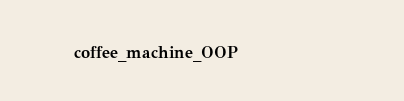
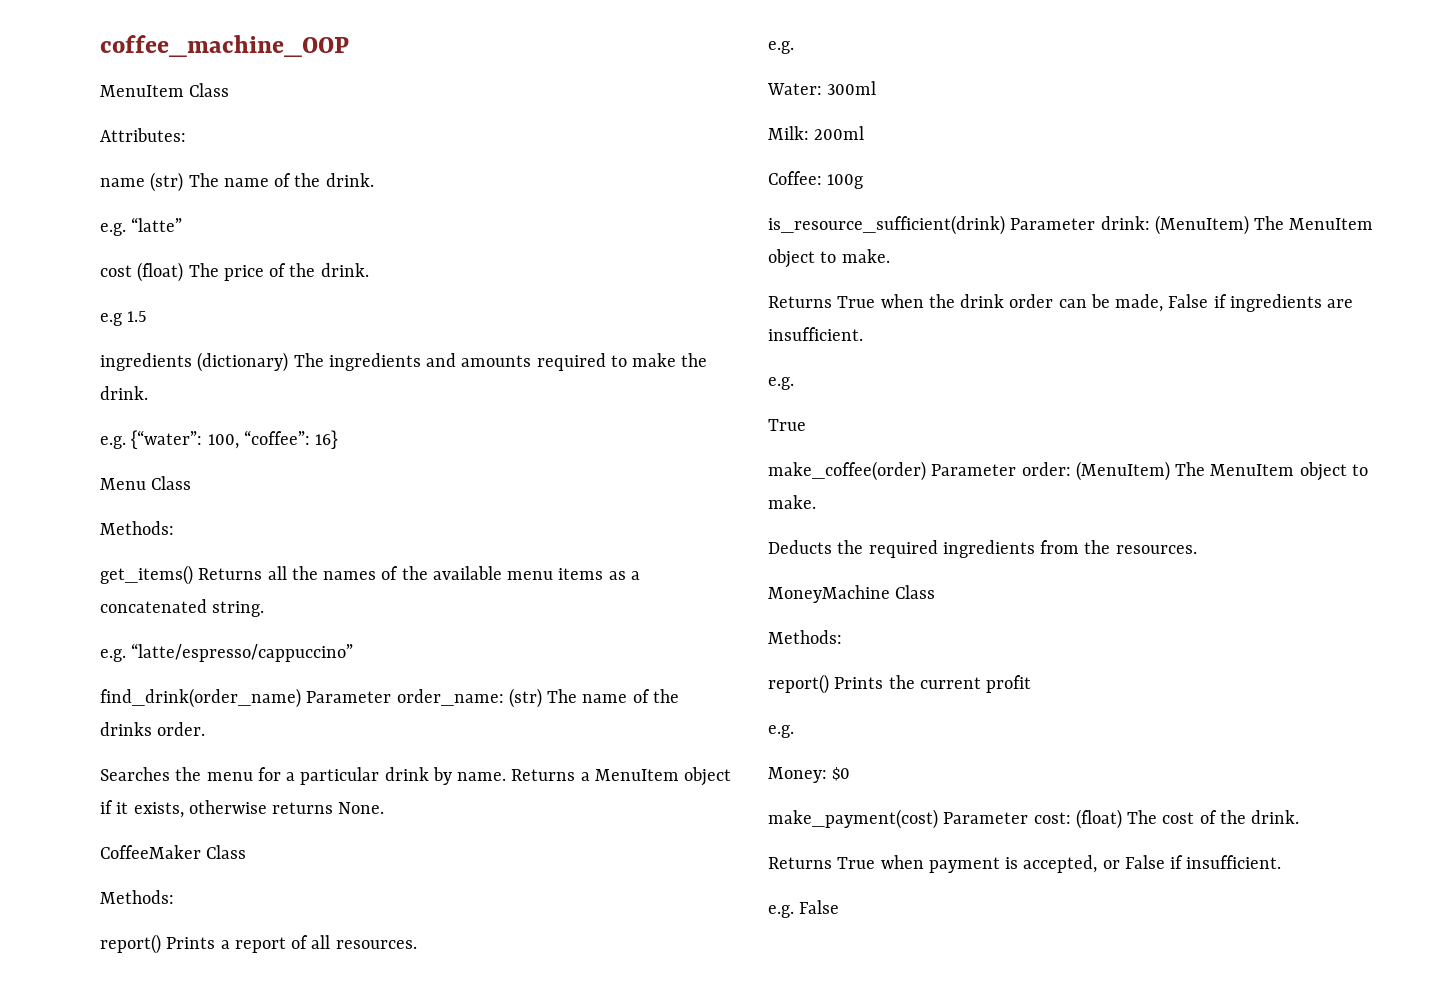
+ MenuItem Class
+ Attributes:
+ name (str) The name of the drink.
+ e.g. “latte”
+ cost (float) The price of the drink.
+ e.g 1.5
+ ingredients (dictionary) The ingredients and amounts required to make the drink.
+ e.g. {“water”: 100, “coffee”: 16}
+ Menu Class
+ Methods:
+ get_items() Returns all the names of the available menu items as a concatenated string.
+ e.g. “latte/espresso/cappuccino”
+ find_drink(order_name) Parameter order_name: (str) The name of the drinks order.
+ Searches the menu for a particular drink by name. Returns a MenuItem object if it exists, otherwise returns None.
+ CoffeeMaker Class
+ Methods:
+ report() Prints a report of all resources.
+ e.g.
+ Water: 300ml
+ Milk: 200ml
+ Coffee: 100g
+ is_resource_sufficient(drink) Parameter drink: (MenuItem) The MenuItem object to make.
+ Returns True when the drink order can be made, False if ingredients are insufficient.
+ e.g.
+ True
+ make_coffee(order) Parameter order: (MenuItem) The MenuItem object to make.
+ Deducts the required ingredients from the resources.
+ MoneyMachine Class
+ Methods:
+ report() Prints the current profit
+ e.g.
+ Money: $0
+ make_payment(cost) Parameter cost: (float) The cost of the drink.
+ Returns True when payment is accepted, or False if insufficient.
+ e.g. False

